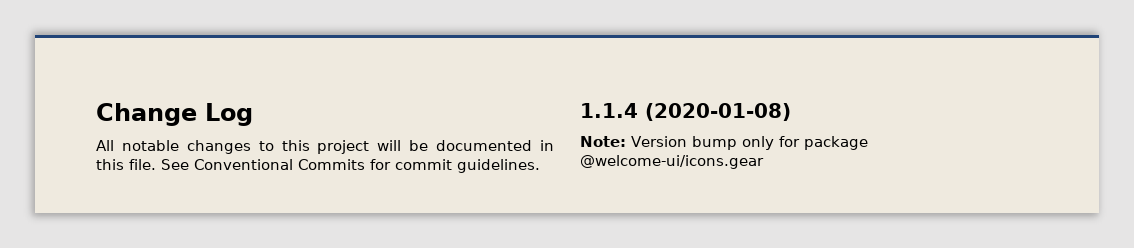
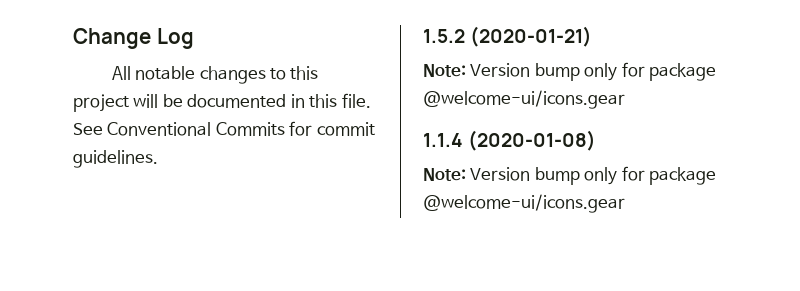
+ 1.5.2 (2020-01-21)
+ Note: Version bump only for package @welcome-ui/icons.gear

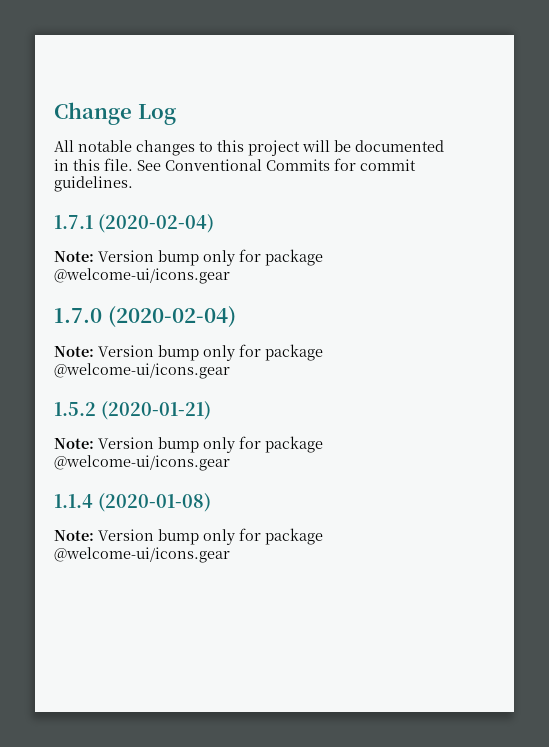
+ 1.7.1 (2020-02-04)
+ Note: Version bump only for package @welcome-ui/icons.gear
+ 1.7.0 (2020-02-04)
+ Note: Version bump only for package @welcome-ui/icons.gear

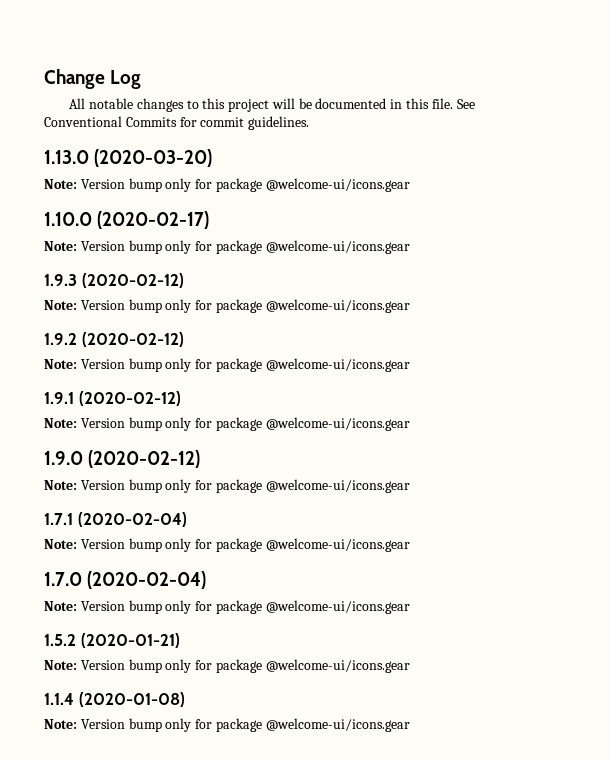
+ 1.13.0 (2020-03-20)
+ Note: Version bump only for package @welcome-ui/icons.gear
+ 1.10.0 (2020-02-17)
+ Note: Version bump only for package @welcome-ui/icons.gear
+ 1.9.3 (2020-02-12)
+ Note: Version bump only for package @welcome-ui/icons.gear
+ 1.9.2 (2020-02-12)
+ Note: Version bump only for package @welcome-ui/icons.gear
+ 1.9.1 (2020-02-12)
+ Note: Version bump only for package @welcome-ui/icons.gear
+ 1.9.0 (2020-02-12)
+ Note: Version bump only for package @welcome-ui/icons.gear

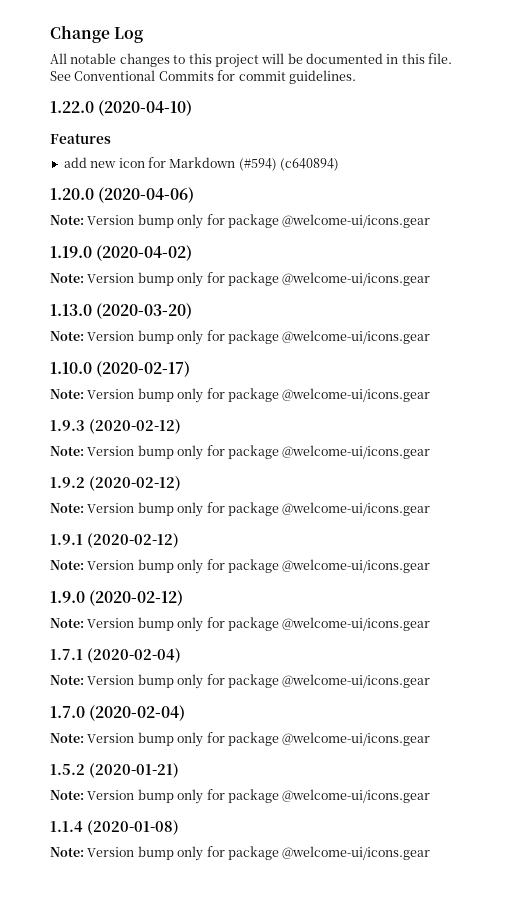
+ 1.22.0 (2020-04-10)
+ Features
+ add new icon for Markdown (#594) (c640894)
+ 1.20.0 (2020-04-06)
+ Note: Version bump only for package @welcome-ui/icons.gear
+ 1.19.0 (2020-04-02)
+ Note: Version bump only for package @welcome-ui/icons.gear

